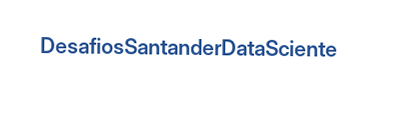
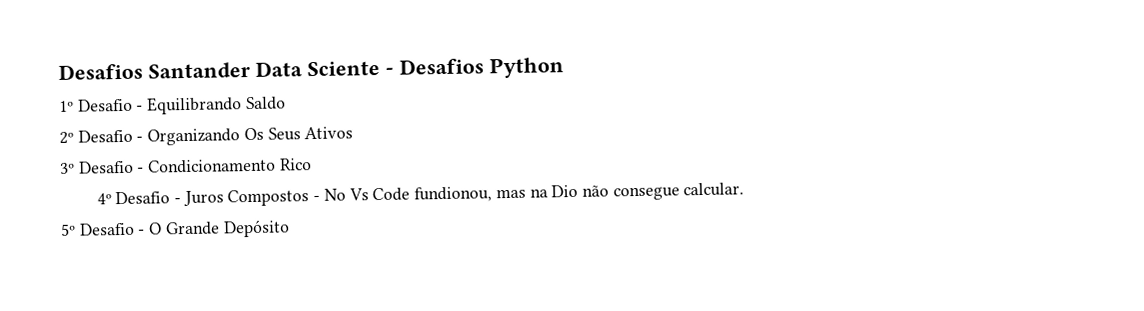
- DesafiosSantanderDataSciente
+ Desafios Santander Data Sciente - Desafios Python
+ 1º Desafio - Equilibrando Saldo
+ 2º Desafio - Organizando Os Seus Ativos
+ 3º Desafio - Condicionamento Rico
+ 4º Desafio - Juros Compostos - No Vs Code fundionou, mas na Dio não consegue calcular.
+ 5º Desafio - O Grande Depósito

